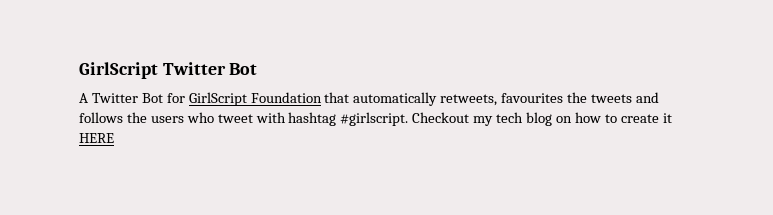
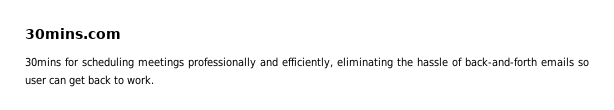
- GirlScript Twitter Bot
- A Twitter Bot for GirlScript Foundation that automatically retweets, favourites the tweets and follows the users who tweet with hashtag #girlscript. Checkout my tech blog on how to create it HERE
+ 30mins.com
+ 30mins for scheduling meetings professionally and efficiently, eliminating the hassle of back-and-forth emails so user can get back to work.

